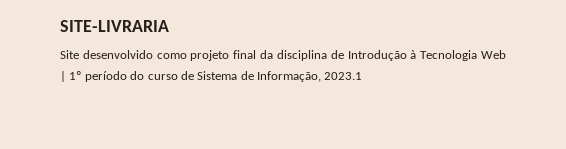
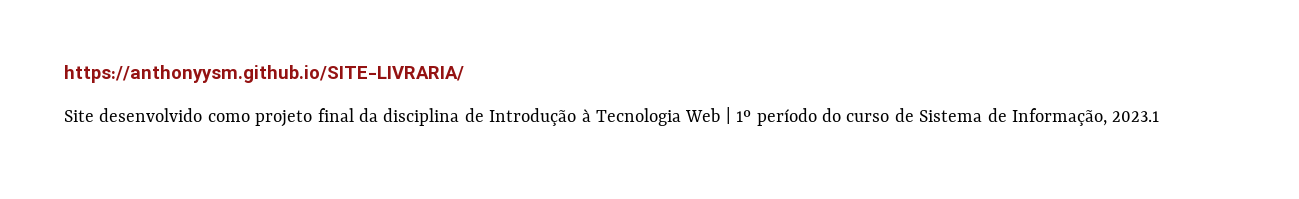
- SITE-LIVRARIA
+ https://anthonyysm.github.io/SITE-LIVRARIA/

